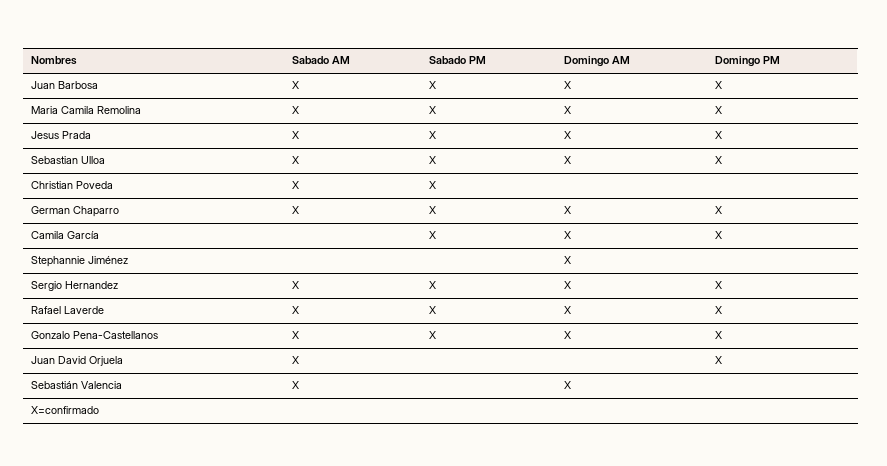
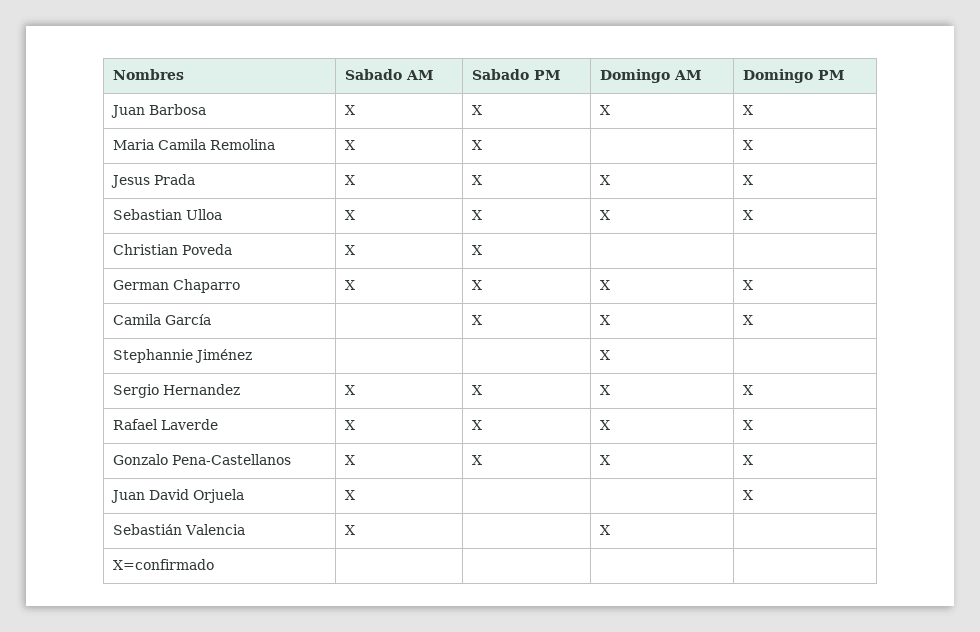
- Maria Camila Remolina | X | X | X | X
+ Maria Camila Remolina | X | X | | X

